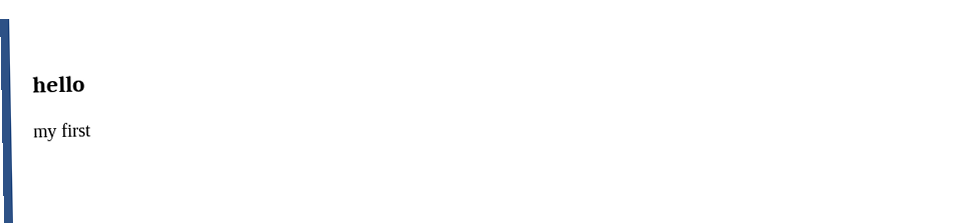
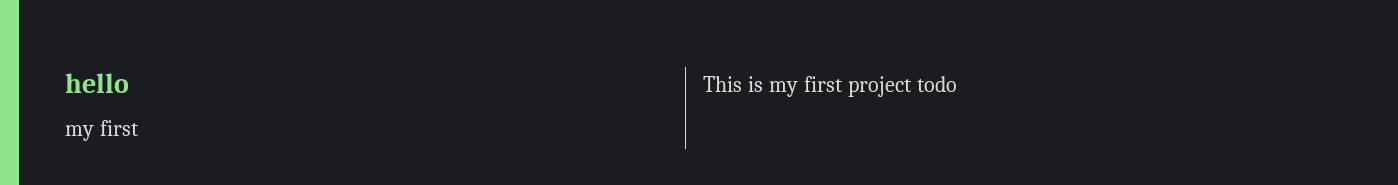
+ This is my first project todo

